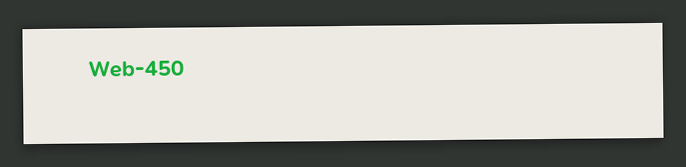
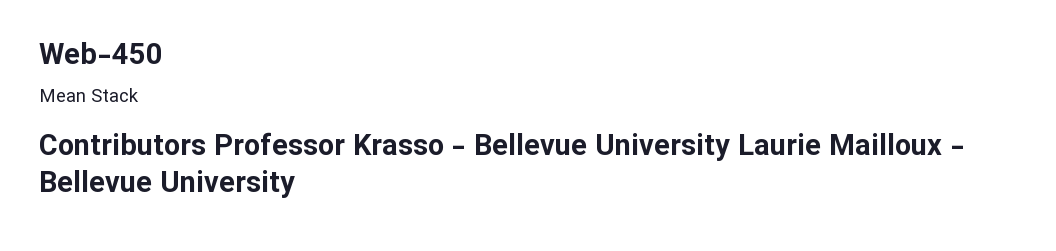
+ Mean Stack
+ Contributors Professor Krasso - Bellevue University Laurie Mailloux - Bellevue University

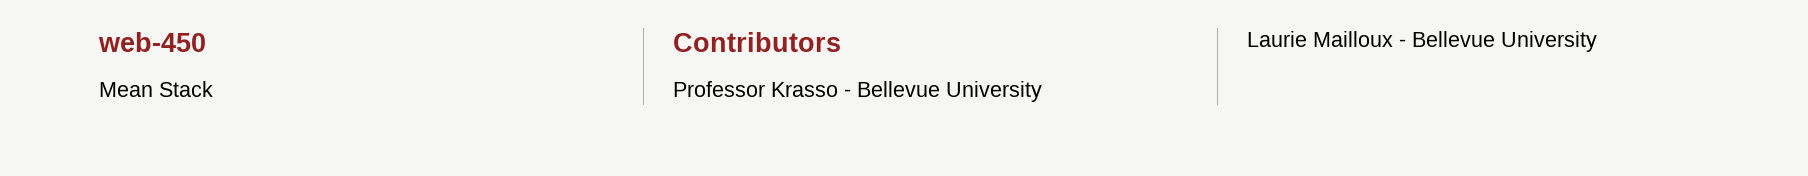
- Web-450
+ web-450
- Contributors Professor Krasso - Bellevue University Laurie Mailloux - Bellevue University
+ Contributors
+ Professor Krasso - Bellevue University
+ Laurie Mailloux - Bellevue University

